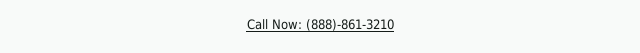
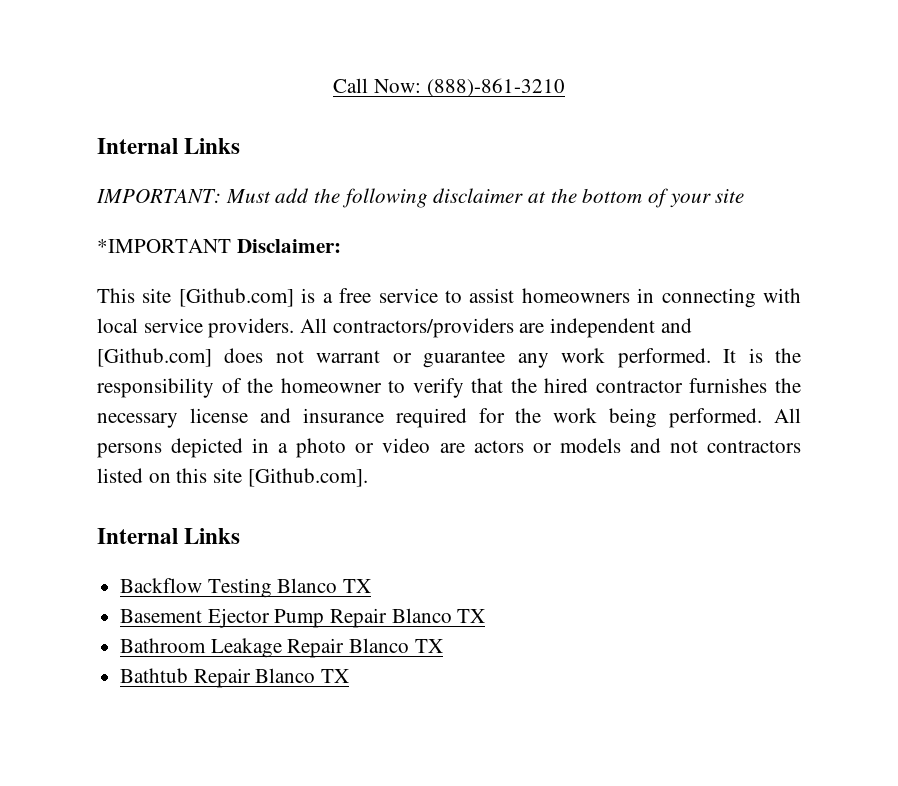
  Call Now: (888)-861-3210
+ Internal Links
+ IMPORTANT: Must add the following disclaimer at the bottom of your site
+ *IMPORTANT Disclaimer:
+ This site [Github.com] is a free service to assist homeowners in connecting with local service providers. All contractors/providers are independent and [Github.com] does not warrant or guarantee any work performed. It is the responsibility of the homeowner to verify that the hired contractor furnishes the necessary license and insurance required for the work being performed. All persons depicted in a photo or video are actors or models and not contractors listed on this site [Github.com].
+ Internal Links
+ Backflow Testing Blanco TX
+ Basement Ejector Pump Repair Blanco TX
+ Bathroom Leakage Repair Blanco TX
+ Bathtub Repair Blanco TX

